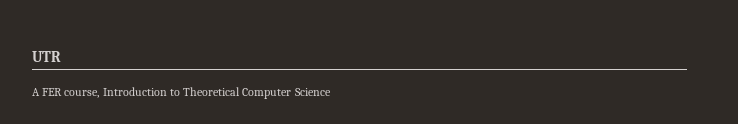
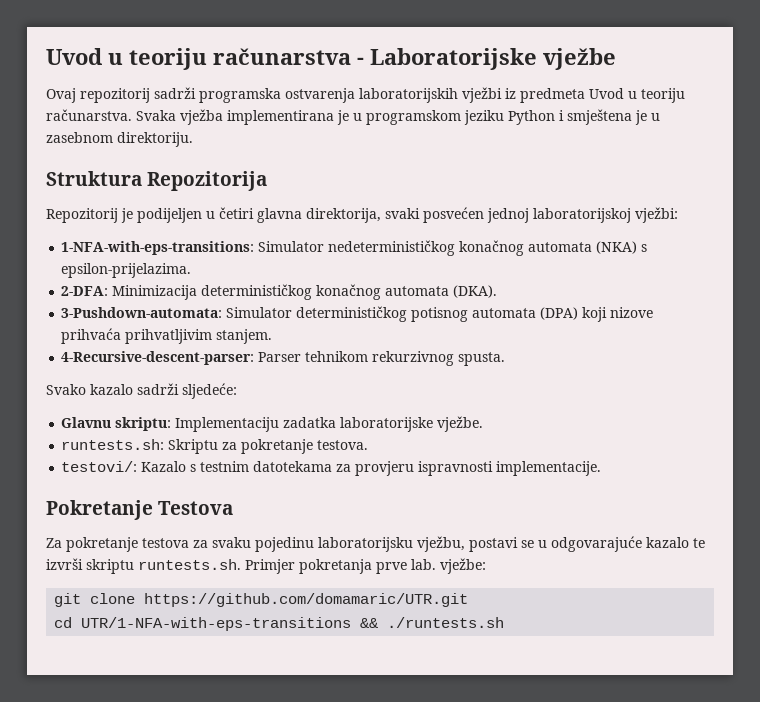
- UTR
- A FER course, Introduction to Theoretical Computer Science
+ Uvod u teoriju računarstva - Laboratorijske vježbe
+ Ovaj repozitorij sadrži programska ostvarenja laboratorijskih vježbi iz predmeta Uvod u teoriju računarstva. Svaka vježba implementirana je u programskom jeziku Python i smještena je u zasebnom direktoriju.
+ Struktura Repozitorija
+ Repozitorij je podijeljen u četiri glavna direktorija, svaki posvećen jednoj laboratorijskoj vježbi:
+ 1-NFA-with-eps-transitions: Simulator nedeterminističkog konačnog automata (NKA) s epsilon-prijelazima.
+ 2-DFA: Minimizacija determinističkog konačnog automata (DKA).
+ 3-Pushdown-automata: Simulator determinističkog potisnog automata (DPA) koji nizove prihvaća prihvatljivim stanjem.
+ 4-Recursive-descent-parser: Parser tehnikom rekurzivnog spusta.
+ Svako kazalo sadrži sljedeće:
+ Glavnu skriptu: Implementaciju zadatka laboratorijske vježbe.
+ runtests.sh: Skriptu za pokretanje testova.
+ testovi/: Kazalo s testnim datotekama za provjeru ispravnosti implementacije.
+ Pokretanje Testova
+ Za pokretanje testova za svaku pojedinu laboratorijsku vježbu, postavi se u odgovarajuće kazalo te izvrši skriptu runtests.sh. Primjer pokretanja prve lab. vježbe:
+ git clone https://github.com/domamaric/UTR.git
+ cd UTR/1-NFA-with-eps-transitions && ./runtests.sh

